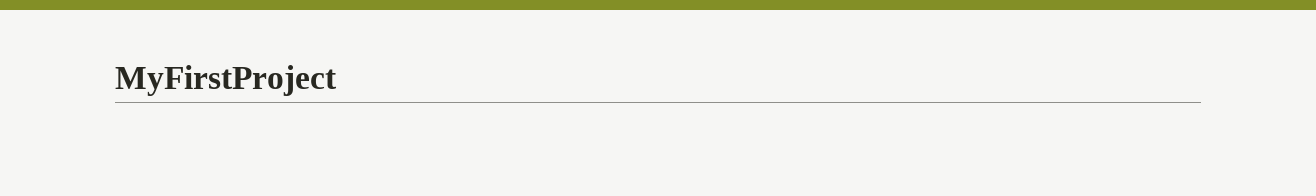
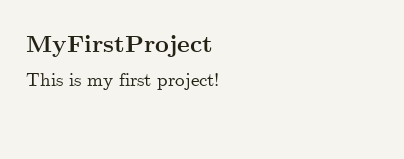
+ This is my first project!

